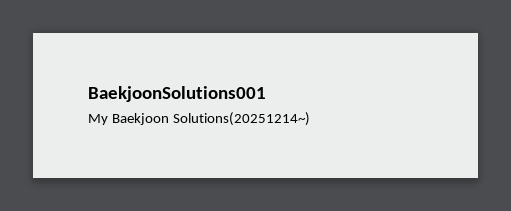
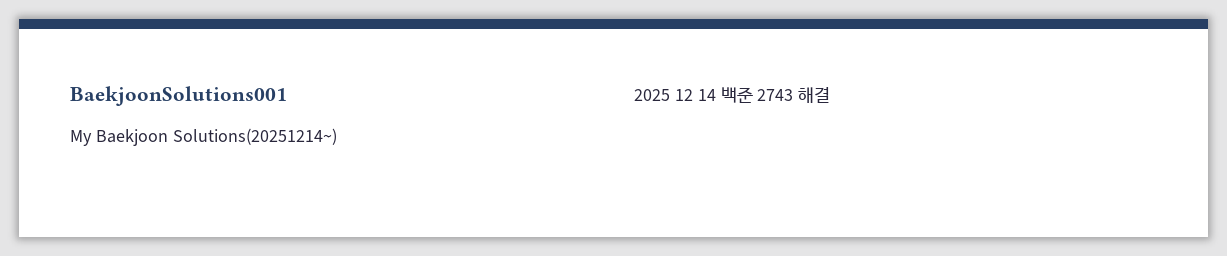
+ 2025 12 14 백준 2743 해결

